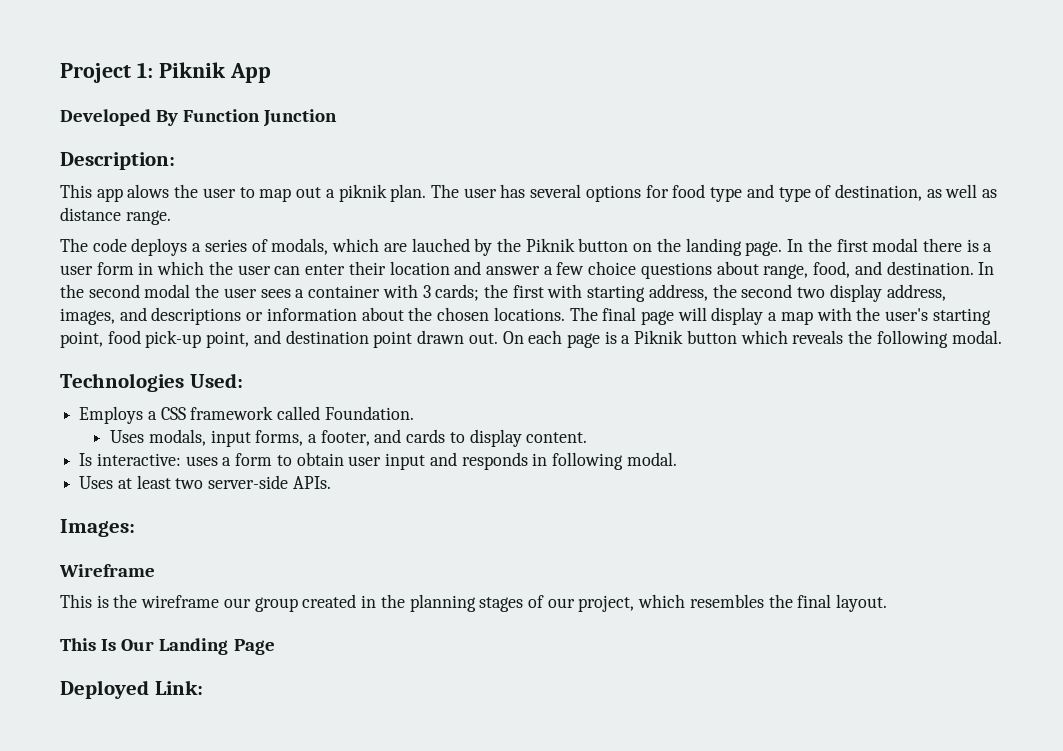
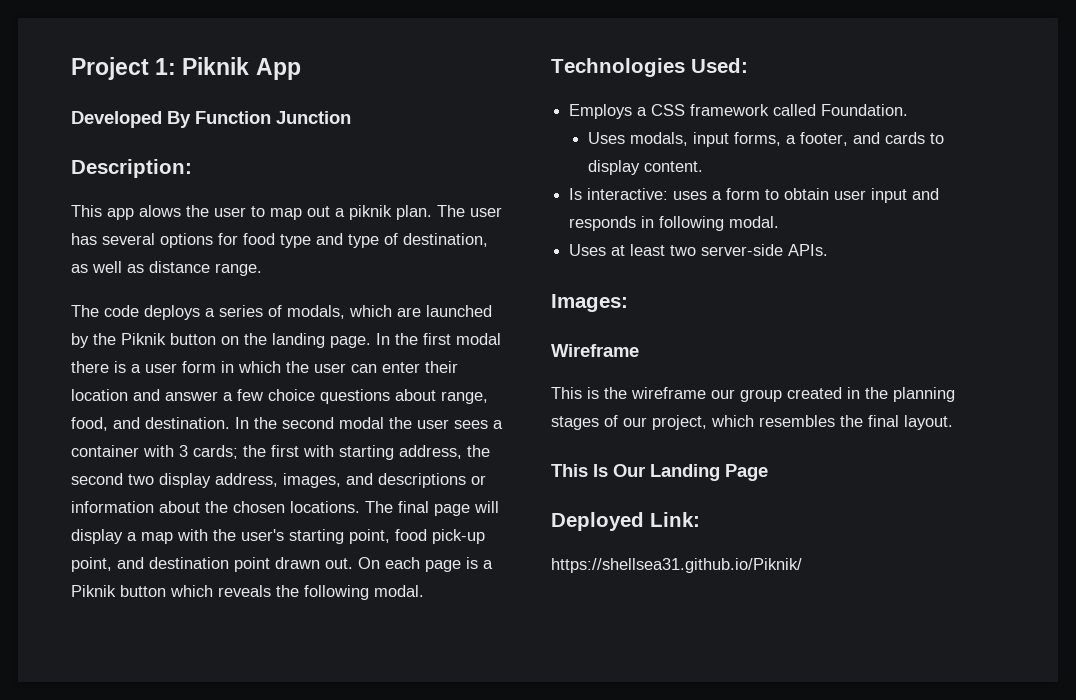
- The code deploys a series of modals, which are lauched by the Piknik button on the landing page.
+ The code deploys a series of modals, which are launched by the Piknik button on the landing page.
+ https://shellsea31.github.io/Piknik/

